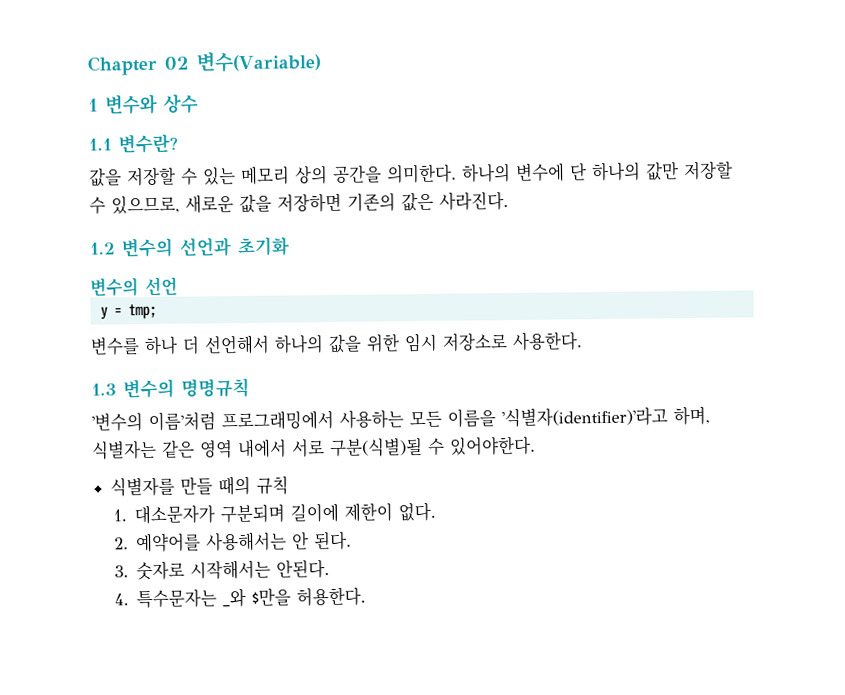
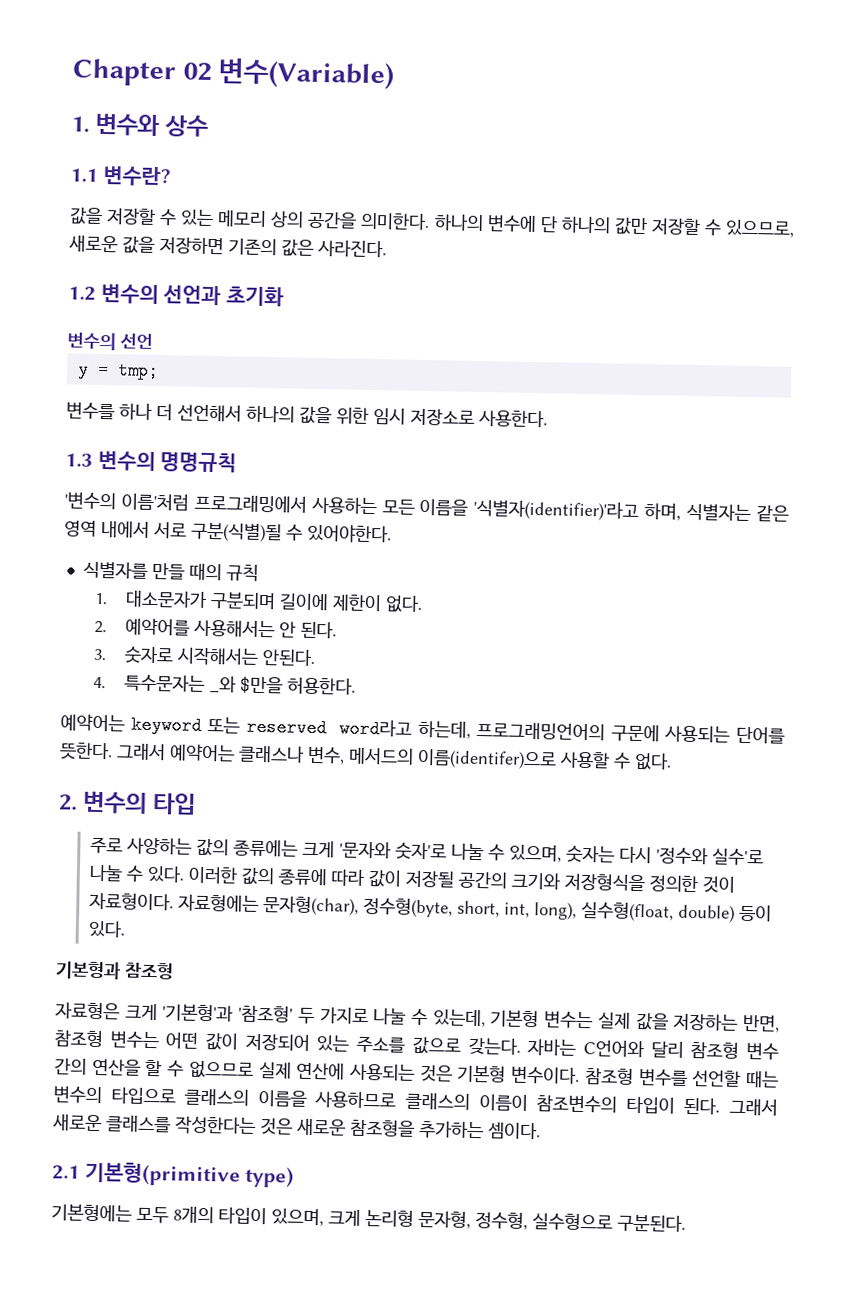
- 1 변수와 상수
+ 1. 변수와 상수
+ 예약어는 keyword 또는 reserved word라고 하는데, 프로그래밍언어의 구문에 사용되는 단어를 뜻한다. 그래서 예약어는 클래스나 변수, 메서드의 이름(identifer)으로 사용할 수 없다.
+ 2. 변수의 타입
+ 주로 사양하는 값의 종류에는 크게 '문자와 숫자'로 나눌 수 있으며, 숫자는 다시 '정수와 실수'로 나눌 수 있다. 이러한 값의 종류에 따라 값이 저장될 공간의 크기와 저장형식을 정의한 것이 자료형이다. 자료형에는 문자형(char), 정수형(byte, short, int, long), 실수형(float, double) 등이 있다.
+ 기본형과 참조형
+ 자료형은 크게 '기본형'과 '참조형' 두 가지로 나눌 수 있는데, 기본형 변수는 실제 값을 저장하는 반면, 참조형 변수는 어떤 값이 저장되어 있는 주소를 값으로 갖는다. 자바는 C언어와 달리 참조형 변수 간의 연산을 할 수 없으므로 실제 연산에 사용되는 것은 기본형 변수이다. 참조형 변수를 선언할 때는 변수의 타입으로 클래스의 이름을 사용하므로 클래스의 이름이 참조변수의 타입이 된다. 그래서 새로운 클래스를 작성한다는 것은 새로운 참조형을 추가하는 셈이다.
+ 2.1 기본형(primitive type)
+ 기본형에는 모두 8개의 타입이 있으며, 크게 논리형 문자형, 정수형, 실수형으로 구분된다.

